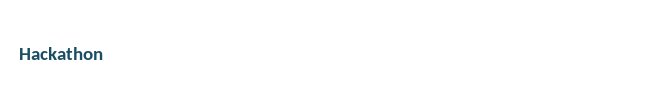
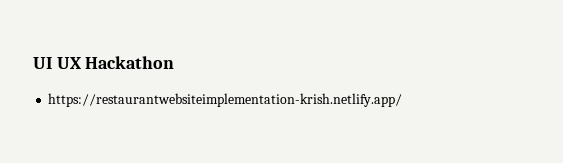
- Hackathon
+ UI UX Hackathon
+ https://restaurantwebsiteimplementation-krish.netlify.app/

